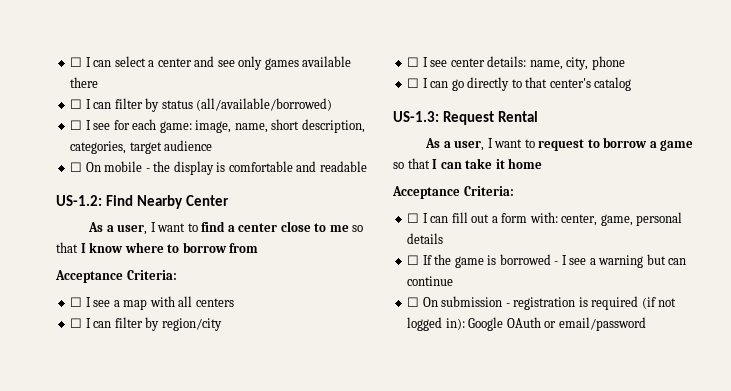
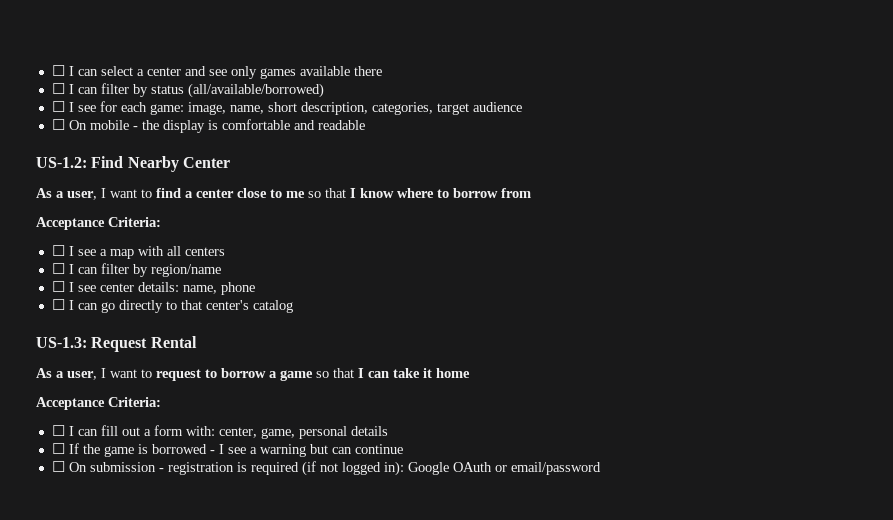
- ☐ I can filter by region/city
+ ☐ I can filter by region/name
- ☐ I see center details: name, city, phone
+ ☐ I see center details: name, phone

